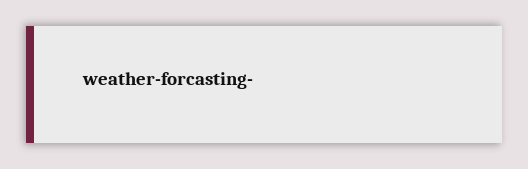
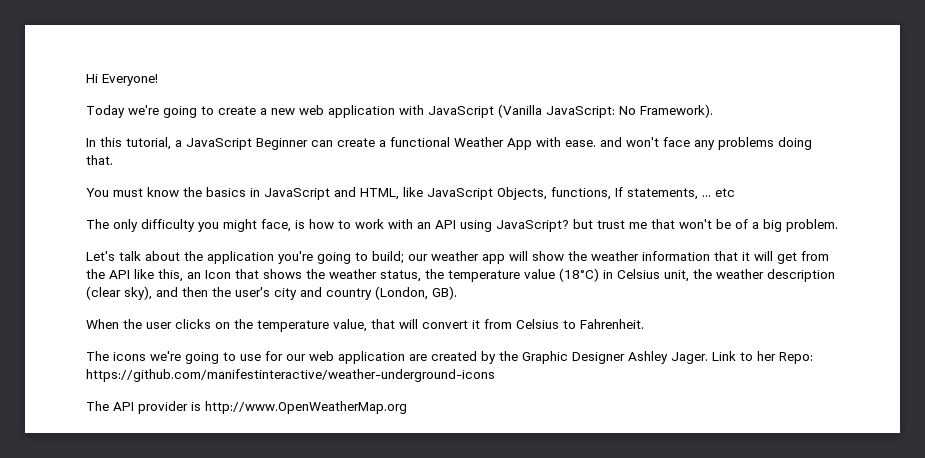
- weather-forcasting-
+ Hi Everyone!
+ Today we're going to create a new web application with JavaScript (Vanilla JavaScript: No Framework).
+ In this tutorial, a JavaScript Beginner can create a functional Weather App with ease. and won't face any problems doing that.
+ You must know the basics in JavaScript and HTML, like JavaScript Objects, functions, If statements, ... etc
+ The only difficulty you might face, is how to work with an API using JavaScript? but trust me that won't be of a big problem.
+ Let's talk about the application you're going to build; our weather app will show the weather information that it will get from the API like this, an Icon that shows the weather status, the temperature value (18°C) in Celsius unit, the weather description (clear sky), and then the user's city and country (London, GB).
+ When the user clicks on the temperature value, that will convert it from Celsius to Fahrenheit.
+ The icons we're going to use for our web application are created by the Graphic Designer Ashley Jager. Link to her Repo: https://github.com/manifestinteractive/weather-underground-icons
+ The API provider is http://www.OpenWeatherMap.org

